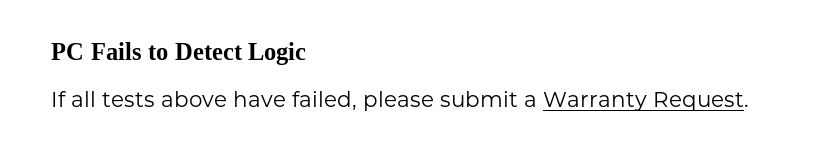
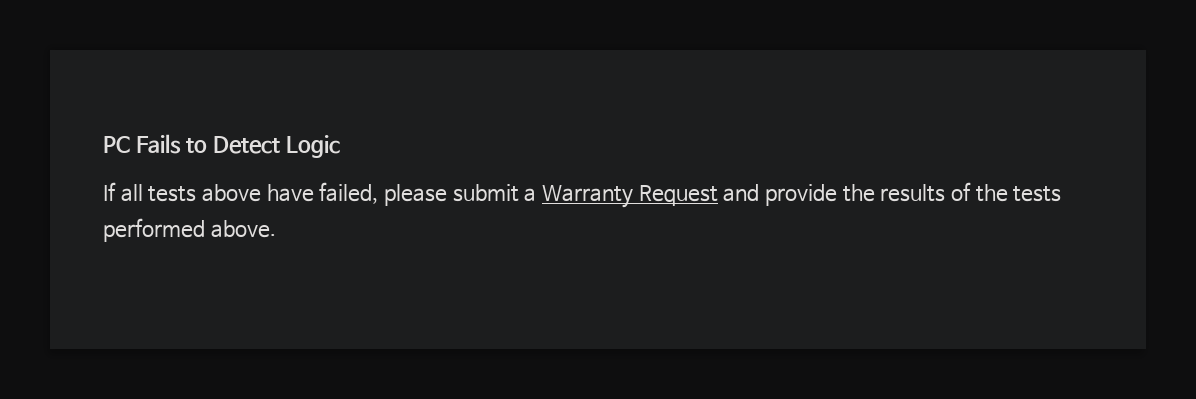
- If all tests above have failed, please submit a Warranty Request.
+ If all tests above have failed, please submit a Warranty Request and provide the results of the tests performed above.

